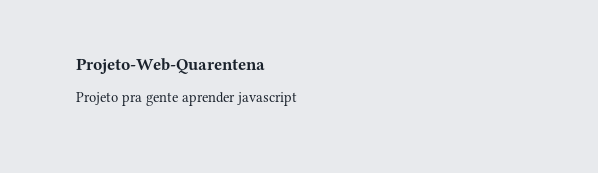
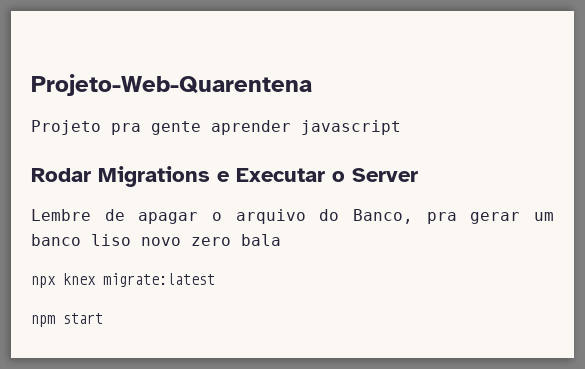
+ Rodar Migrations e Executar o Server
+ Lembre de apagar o arquivo do Banco, pra gerar um banco liso novo zero bala
+ npx knex migrate:latest
+ npm start

